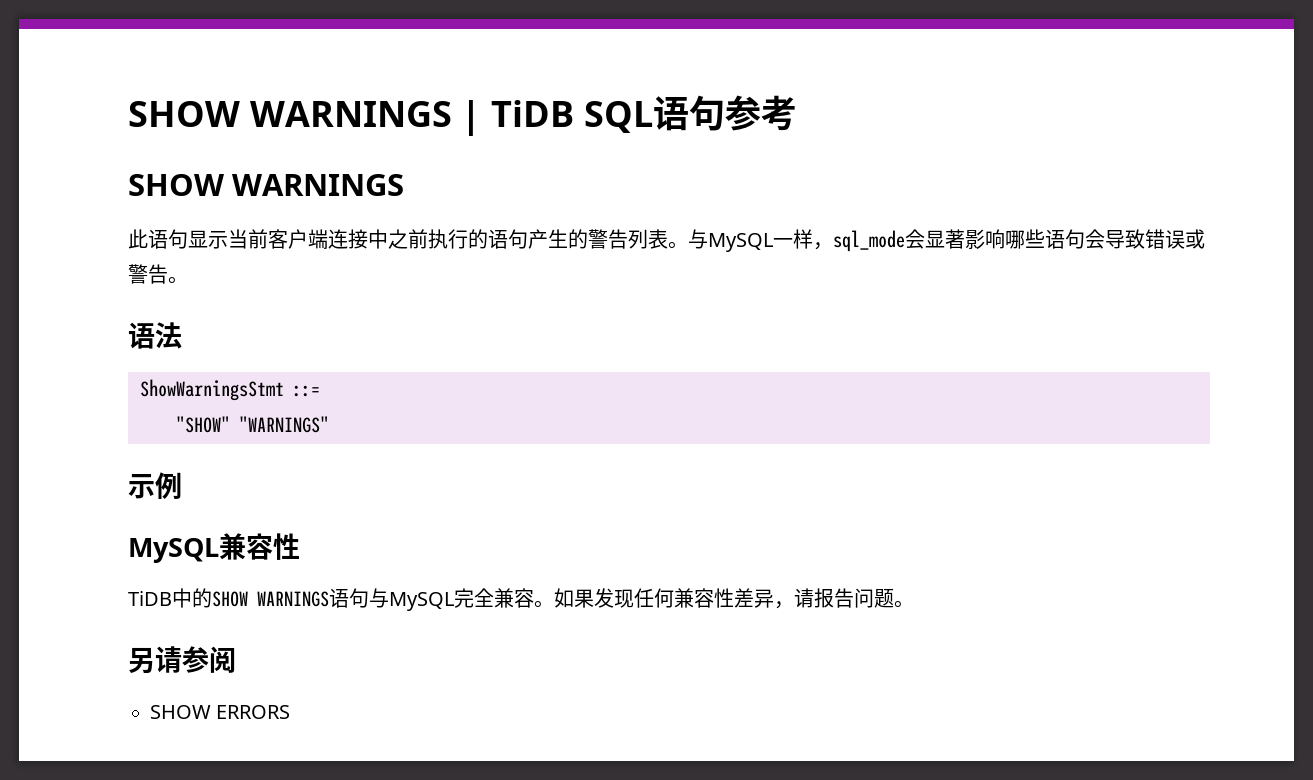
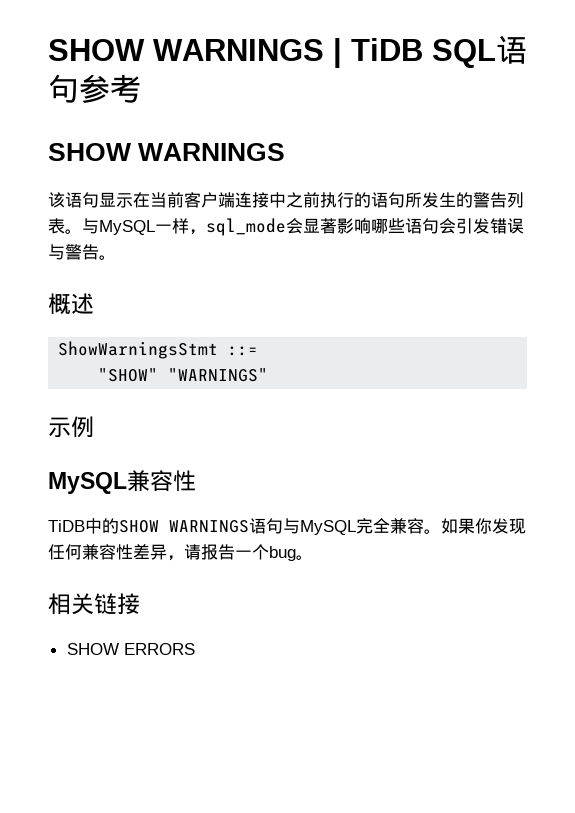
- 此语句显示当前客户端连接中之前执行的语句产生的警告列表。
+ 该语句显示在当前客户端连接中之前执行的语句所发生的警告列表。
- 与MySQL一样，sql_mode会显著影响哪些语句会导致错误或警告。
+ 与MySQL一样，sql_mode会显著影响哪些语句会引发错误与警告。
- 语法
+ 概述
- 如果发现任何兼容性差异，请报告问题。
- 另请参阅
+ 如果你发现任何兼容性差异，请报告一个bug。
+ 相关链接

